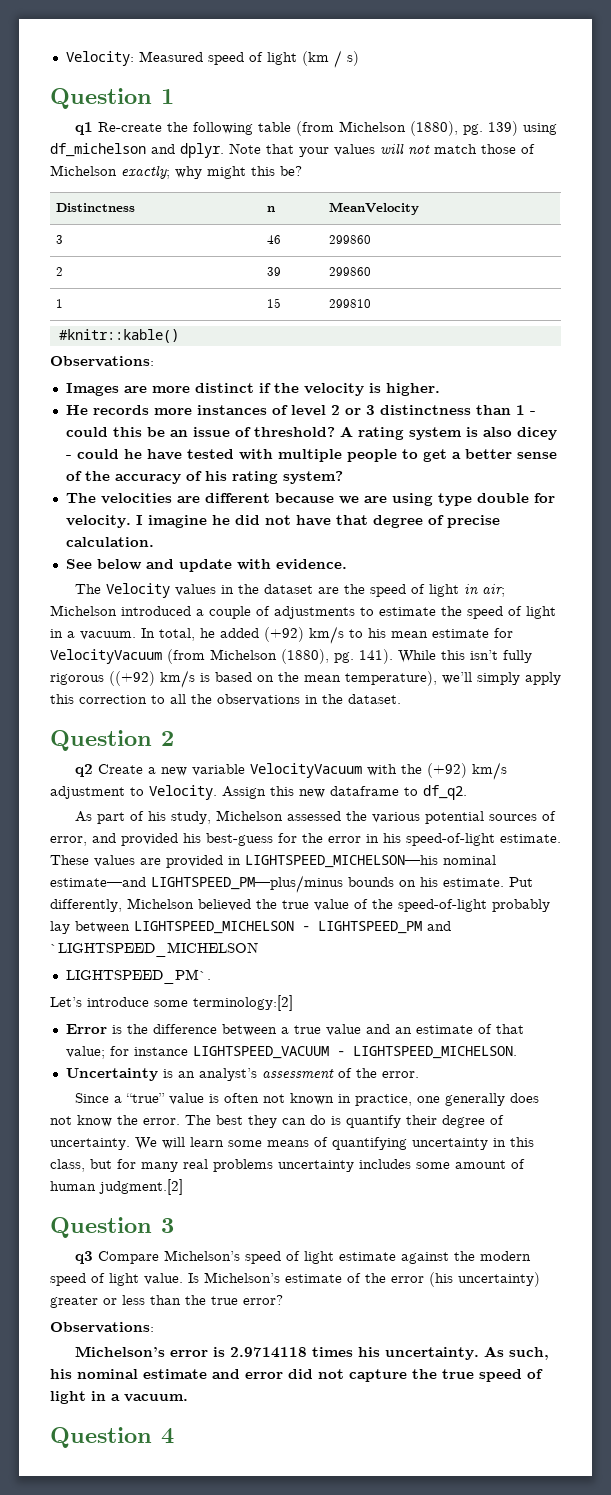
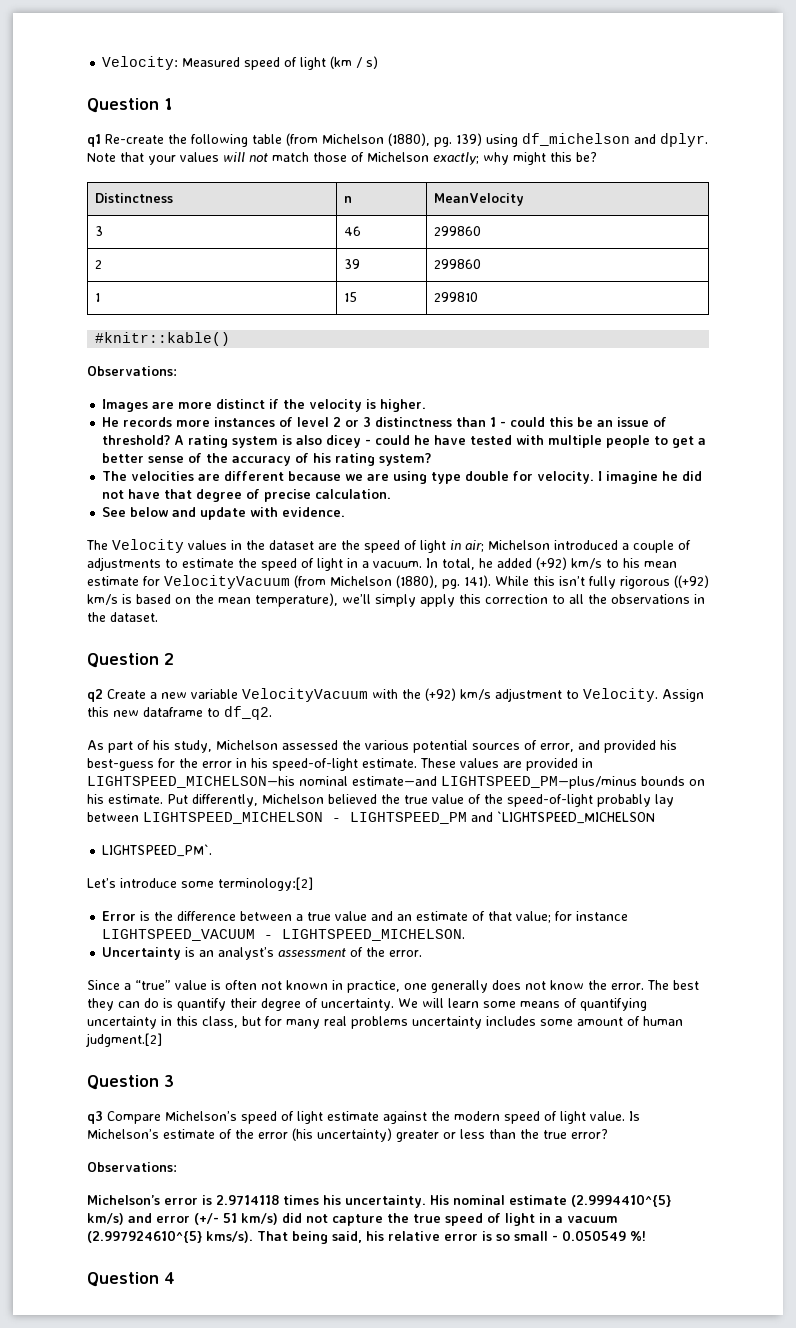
- As such, his nominal estimate and error did not capture the true speed of light in a vacuum.
+ His nominal estimate (2.9994410^{5} km/s) and error (+/- 51 km/s) did not capture the true speed of light in a vacuum (2.997924610^{5} kms/s). That being said, his relative error is so small - 0.050549 %!

